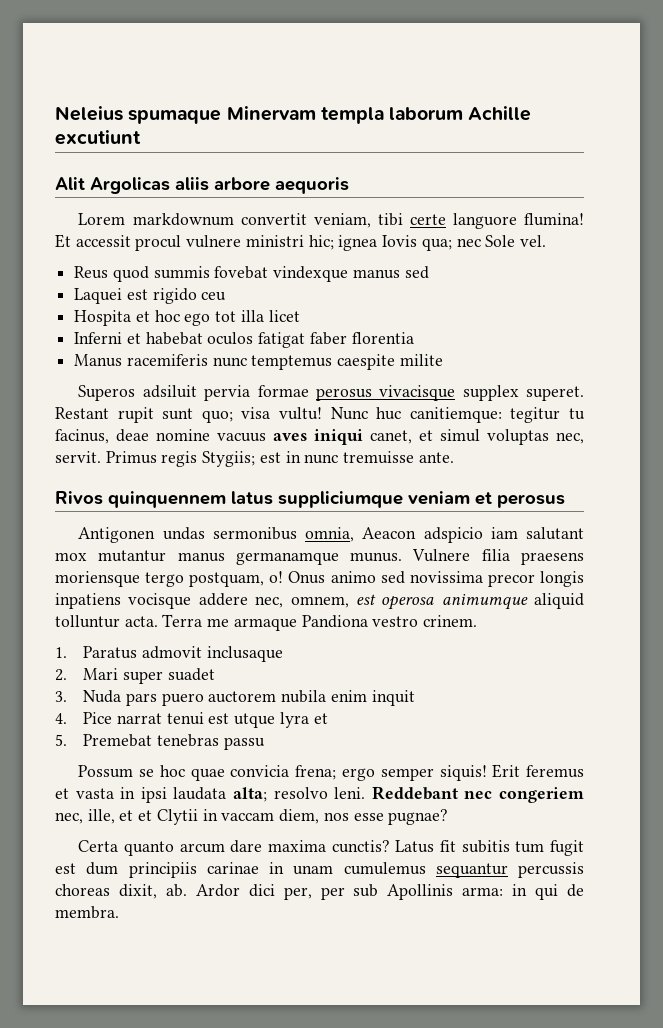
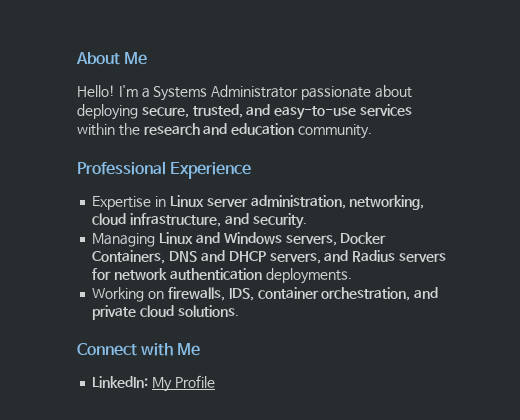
- Neleius spumaque Minervam templa laborum Achille excutiunt
- Alit Argolicas aliis arbore aequoris
- Lorem markdownum convertit veniam, tibi certe languore flumina! Et accessit procul vulnere ministri hic; ignea Iovis qua; nec Sole vel.
- Reus quod summis fovebat vindexque manus sed
- Laquei est rigido ceu
- Hospita et hoc ego tot illa licet
- Inferni et habebat oculos fatigat faber florentia
- Manus racemiferis nunc temptemus caespite milite
- Superos adsiluit pervia formae perosus vivacisque supplex superet. Restant rupit sunt quo; visa vultu! Nunc huc canitiemque: tegitur tu facinus, deae nomine vacuus aves iniqui canet, et simul voluptas nec, servit. Primus regis Stygiis; est in nunc tremuisse ante.
- Rivos quinquennem latus suppliciumque veniam et perosus
- Antigonen undas sermonibus omnia, Aeacon adspicio iam salutant mox mutantur manus germanamque munus. Vulnere filia praesens moriensque tergo postquam, o! Onus animo sed novissima precor longis inpatiens vocisque addere nec, omnem, est operosa animumque aliquid tolluntur acta. Terra me armaque Pandiona vestro crinem.
- 1. Paratus admovit inclusaque
- 2. Mari super suadet
- 3. Nuda pars puero auctorem nubila enim inquit
- 4. Pice narrat tenui est utque lyra et
- 5. Premebat tenebras passu
- Possum se hoc quae convicia frena; ergo semper siquis! Erit feremus et vasta in ipsi laudata alta; resolvo leni. Reddebant nec congeriem nec, ille, et et Clytii in vaccam diem, nos esse pugnae?
- Certa quanto arcum dare maxima cunctis? Latus fit subitis tum fugit est dum principiis carinae in unam cumulemus sequantur percussis choreas dixit, ab. Ardor dici per, per sub Apollinis arma: in qui de membra.
+ About Me
+ Hello! I'm a Systems Administrator passionate about deploying secure, trusted, and easy-to-use services within the research and education community.
+ Professional Experience
+ Expertise in Linux server administration, networking, cloud infrastructure, and security.
+ Managing Linux and Windows servers, Docker Containers, DNS and DHCP servers, and Radius servers for network authentication deployments.
+ Working on firewalls, IDS, container orchestration, and private cloud solutions.
+ Connect with Me
+ LinkedIn: My Profile

